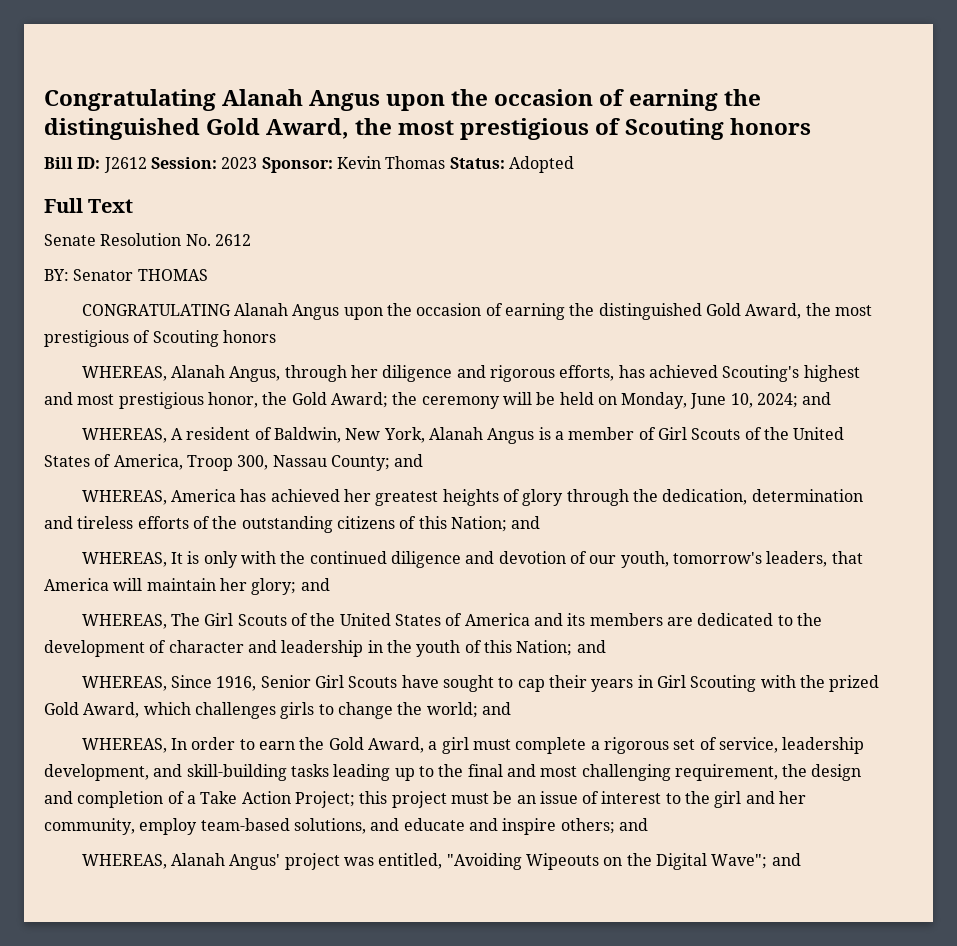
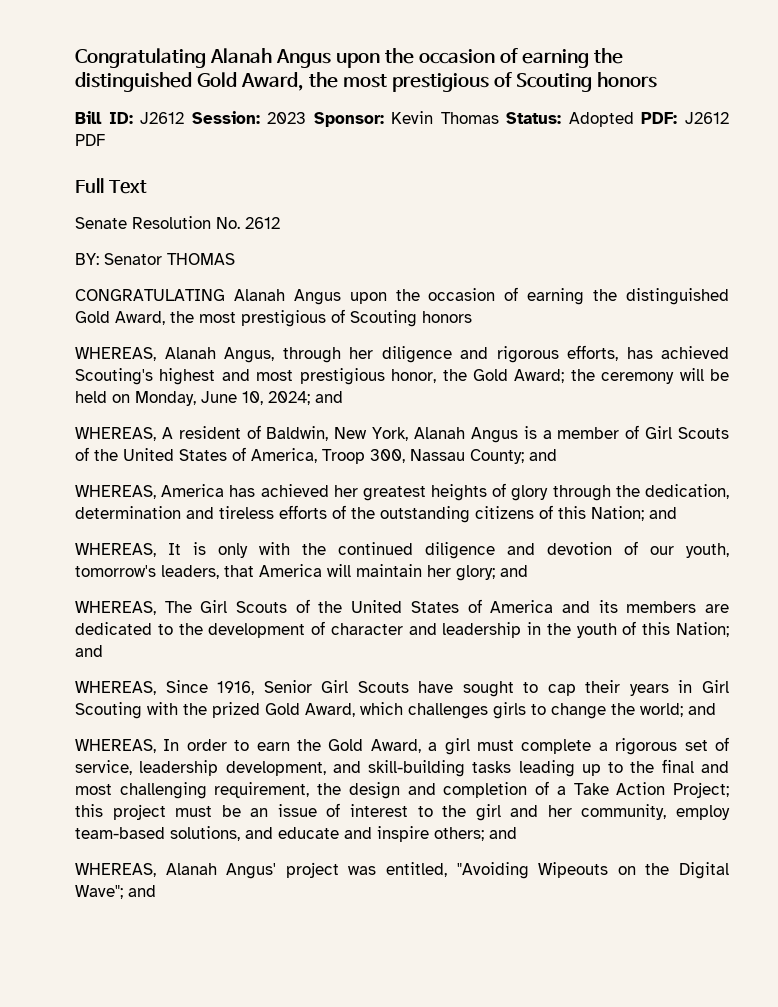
- Bill ID: J2612 Session: 2023 Sponsor: Kevin Thomas Status: Adopted
+ Bill ID: J2612 Session: 2023 Sponsor: Kevin Thomas Status: Adopted PDF: J2612 PDF

